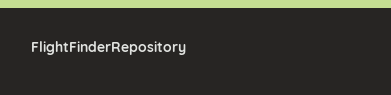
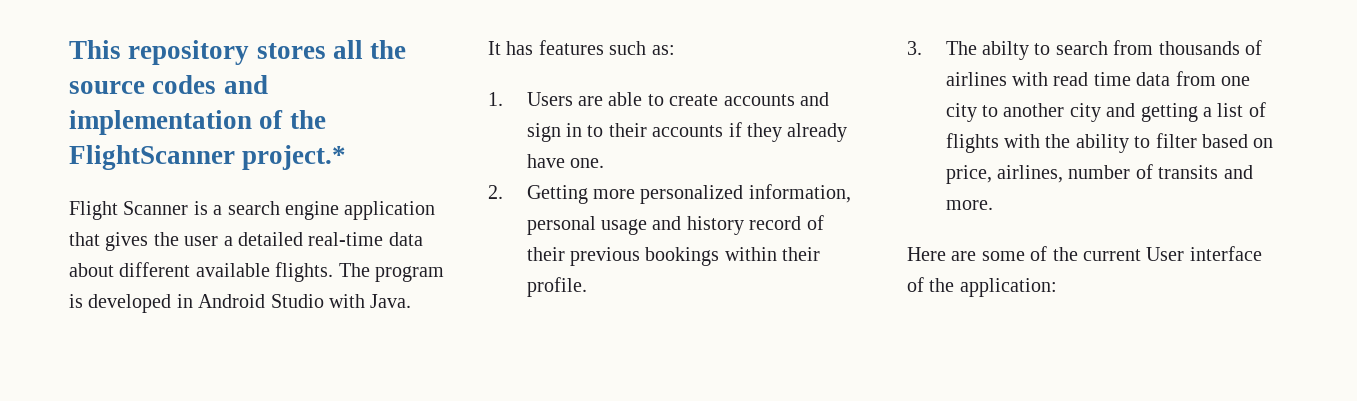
- FlightFinderRepository
+ This repository stores all the source codes and implementation of the FlightScanner project.*
+ Flight Scanner is a search engine application that gives the user a detailed real-time data about different available flights. The program is developed in Android Studio with Java.
+ It has features such as:
+ 1. Users are able to create accounts and sign in to their accounts if they already have one.
+ 2. Getting more personalized information, personal usage and history record of their previous bookings within their profile.
+ 3. The abilty to search from thousands of airlines with read time data from one city to another city and getting a list of flights with the ability to filter based on price, airlines, number of transits and more.
+ Here are some of the current User interface of the application:

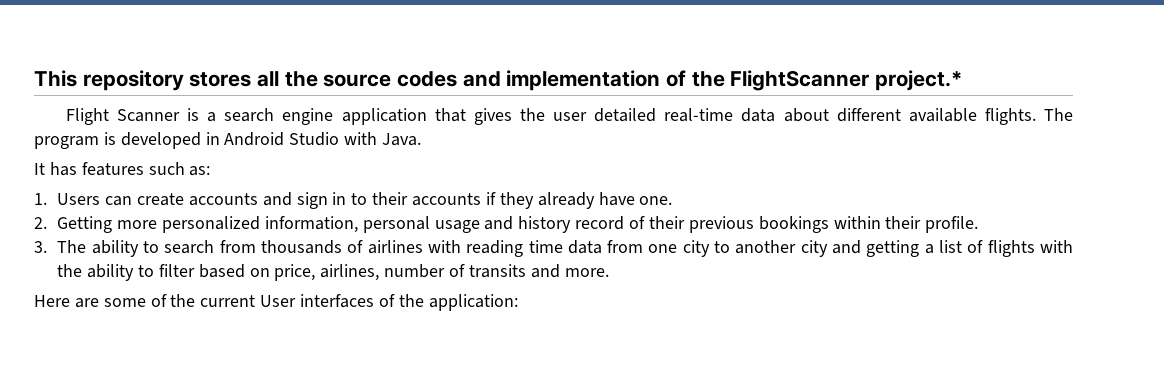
- Flight Scanner is a search engine application that gives the user a detailed real-time data about different available flights.
+ Flight Scanner is a search engine application that gives the user detailed real-time data about different available flights.
- 1. Users are able to create accounts and sign in to their accounts if they already have one.
+ 1. Users can create accounts and sign in to their accounts if they already have one.
- 3. The abilty to search from thousands of airlines with read time data from one city to another city and getting a list of flights with the ability to filter based on price, airlines, number of transits and more.
+ 3. The ability to search from thousands of airlines with reading time data from one city to another city and getting a list of flights with the ability to filter based on price, airlines, number of transits and more.
- Here are some of the current User interface of the application:
+ Here are some of the current User interfaces of the application:

